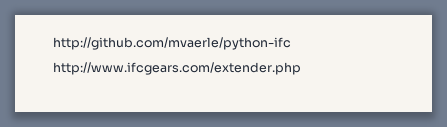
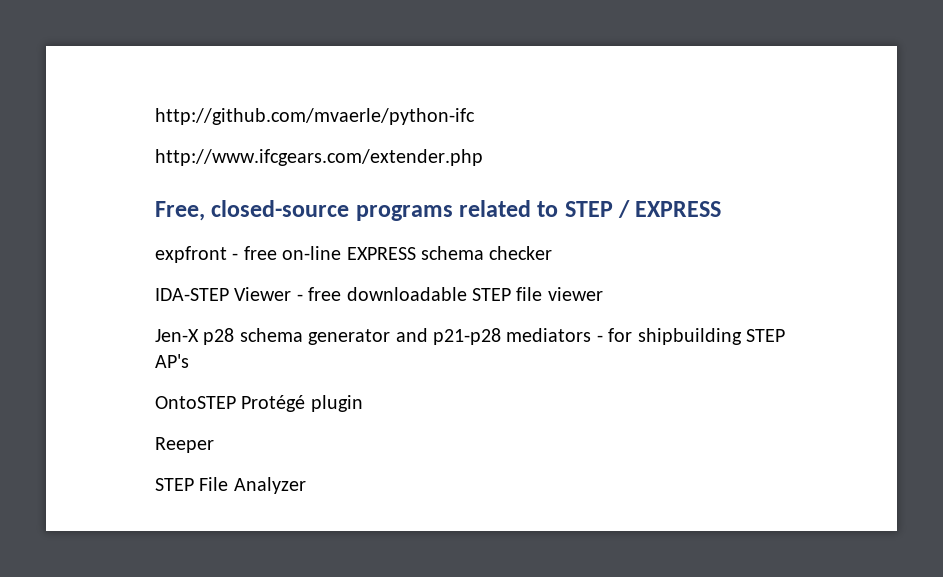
+ Free, closed-source programs related to STEP / EXPRESS
+ expfront - free on-line EXPRESS schema checker
+ IDA-STEP Viewer - free downloadable STEP file viewer
+ Jen-X p28 schema generator and p21-p28 mediators - for shipbuilding STEP AP's
+ OntoSTEP Protégé plugin
+ Reeper
+ STEP File Analyzer

